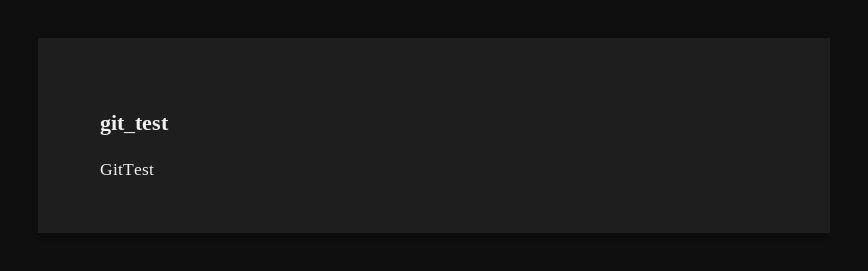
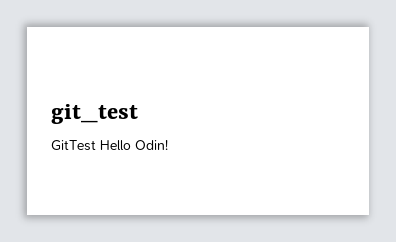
- GitTest
+ GitTest Hello Odin!

